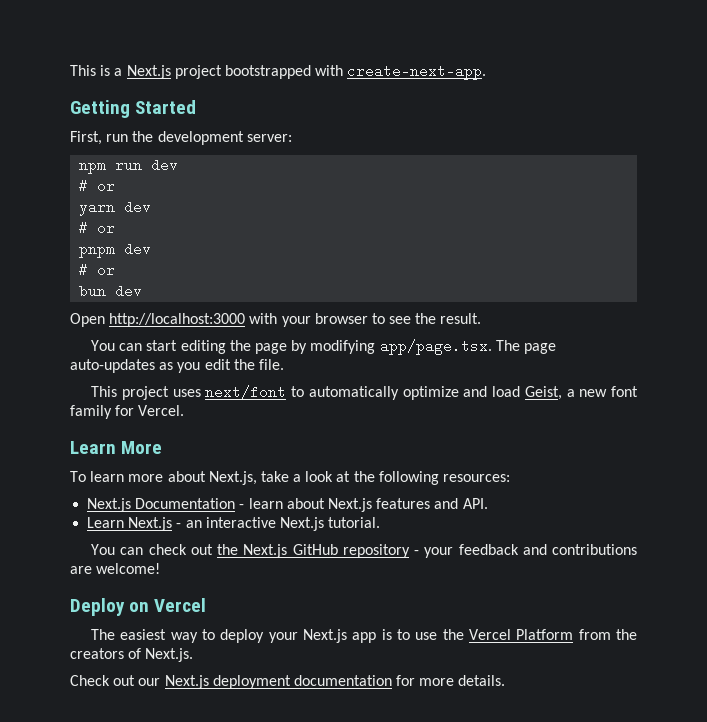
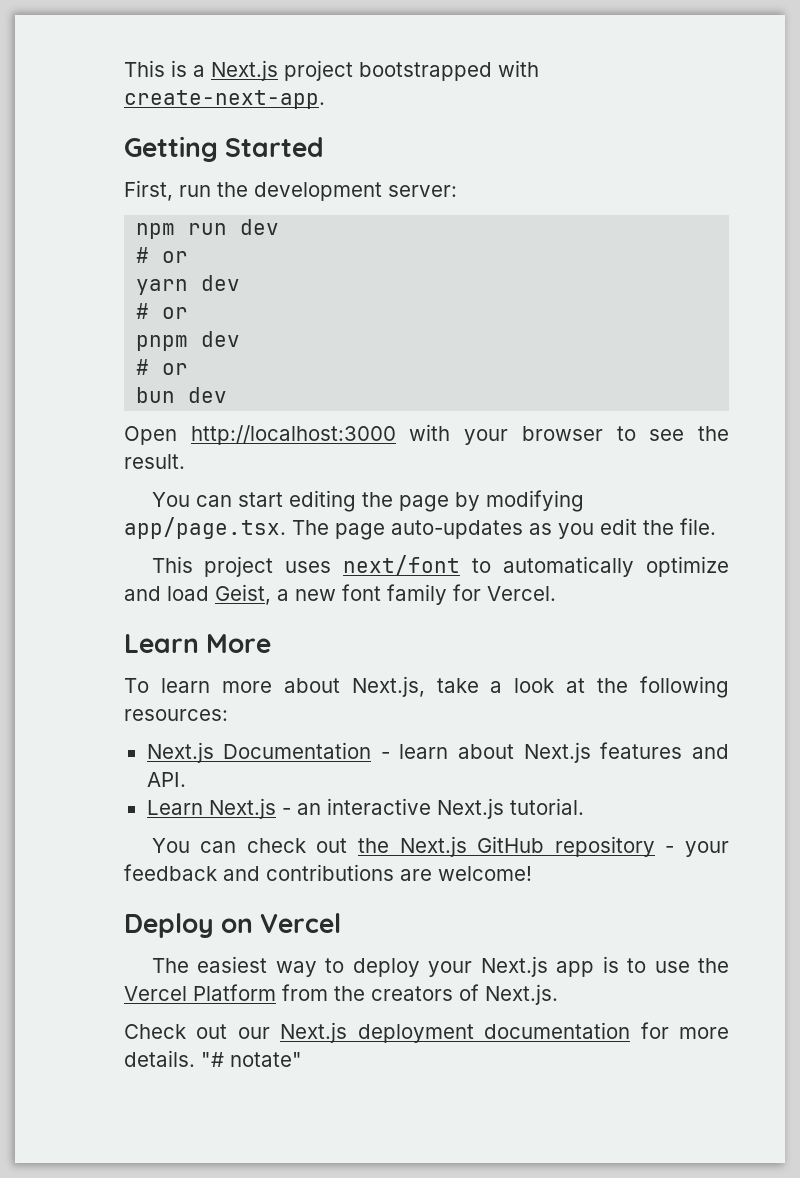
+ "# notate"

